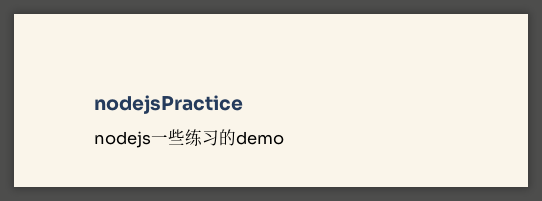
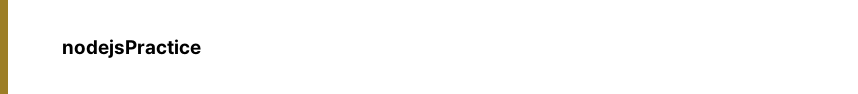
- nodejs一些练习的demo

